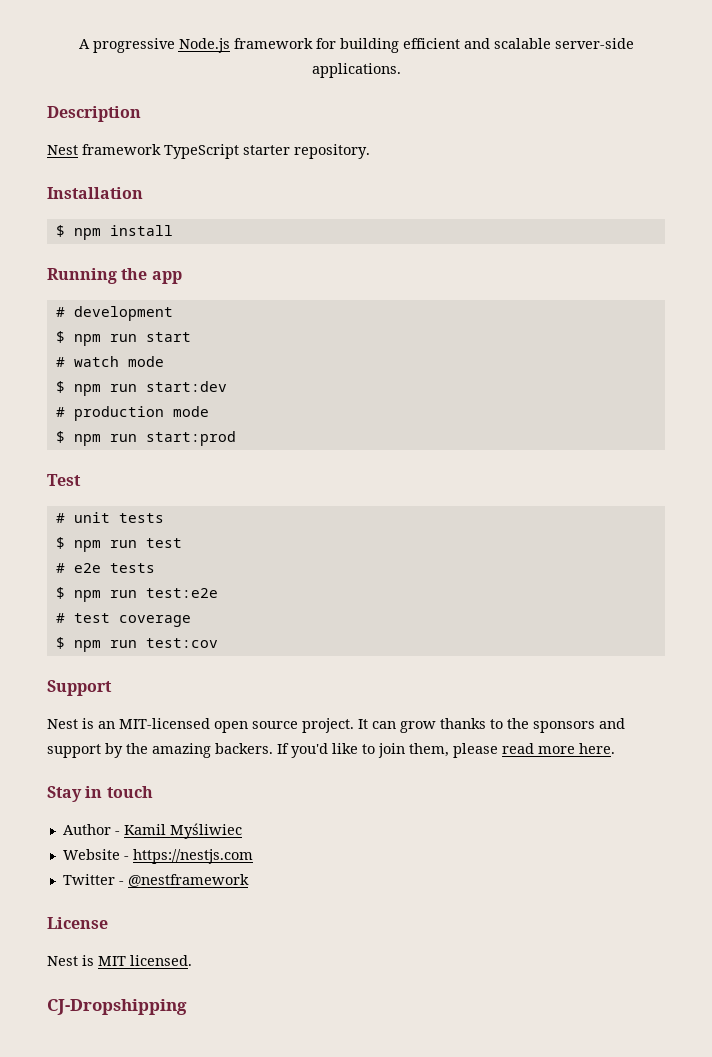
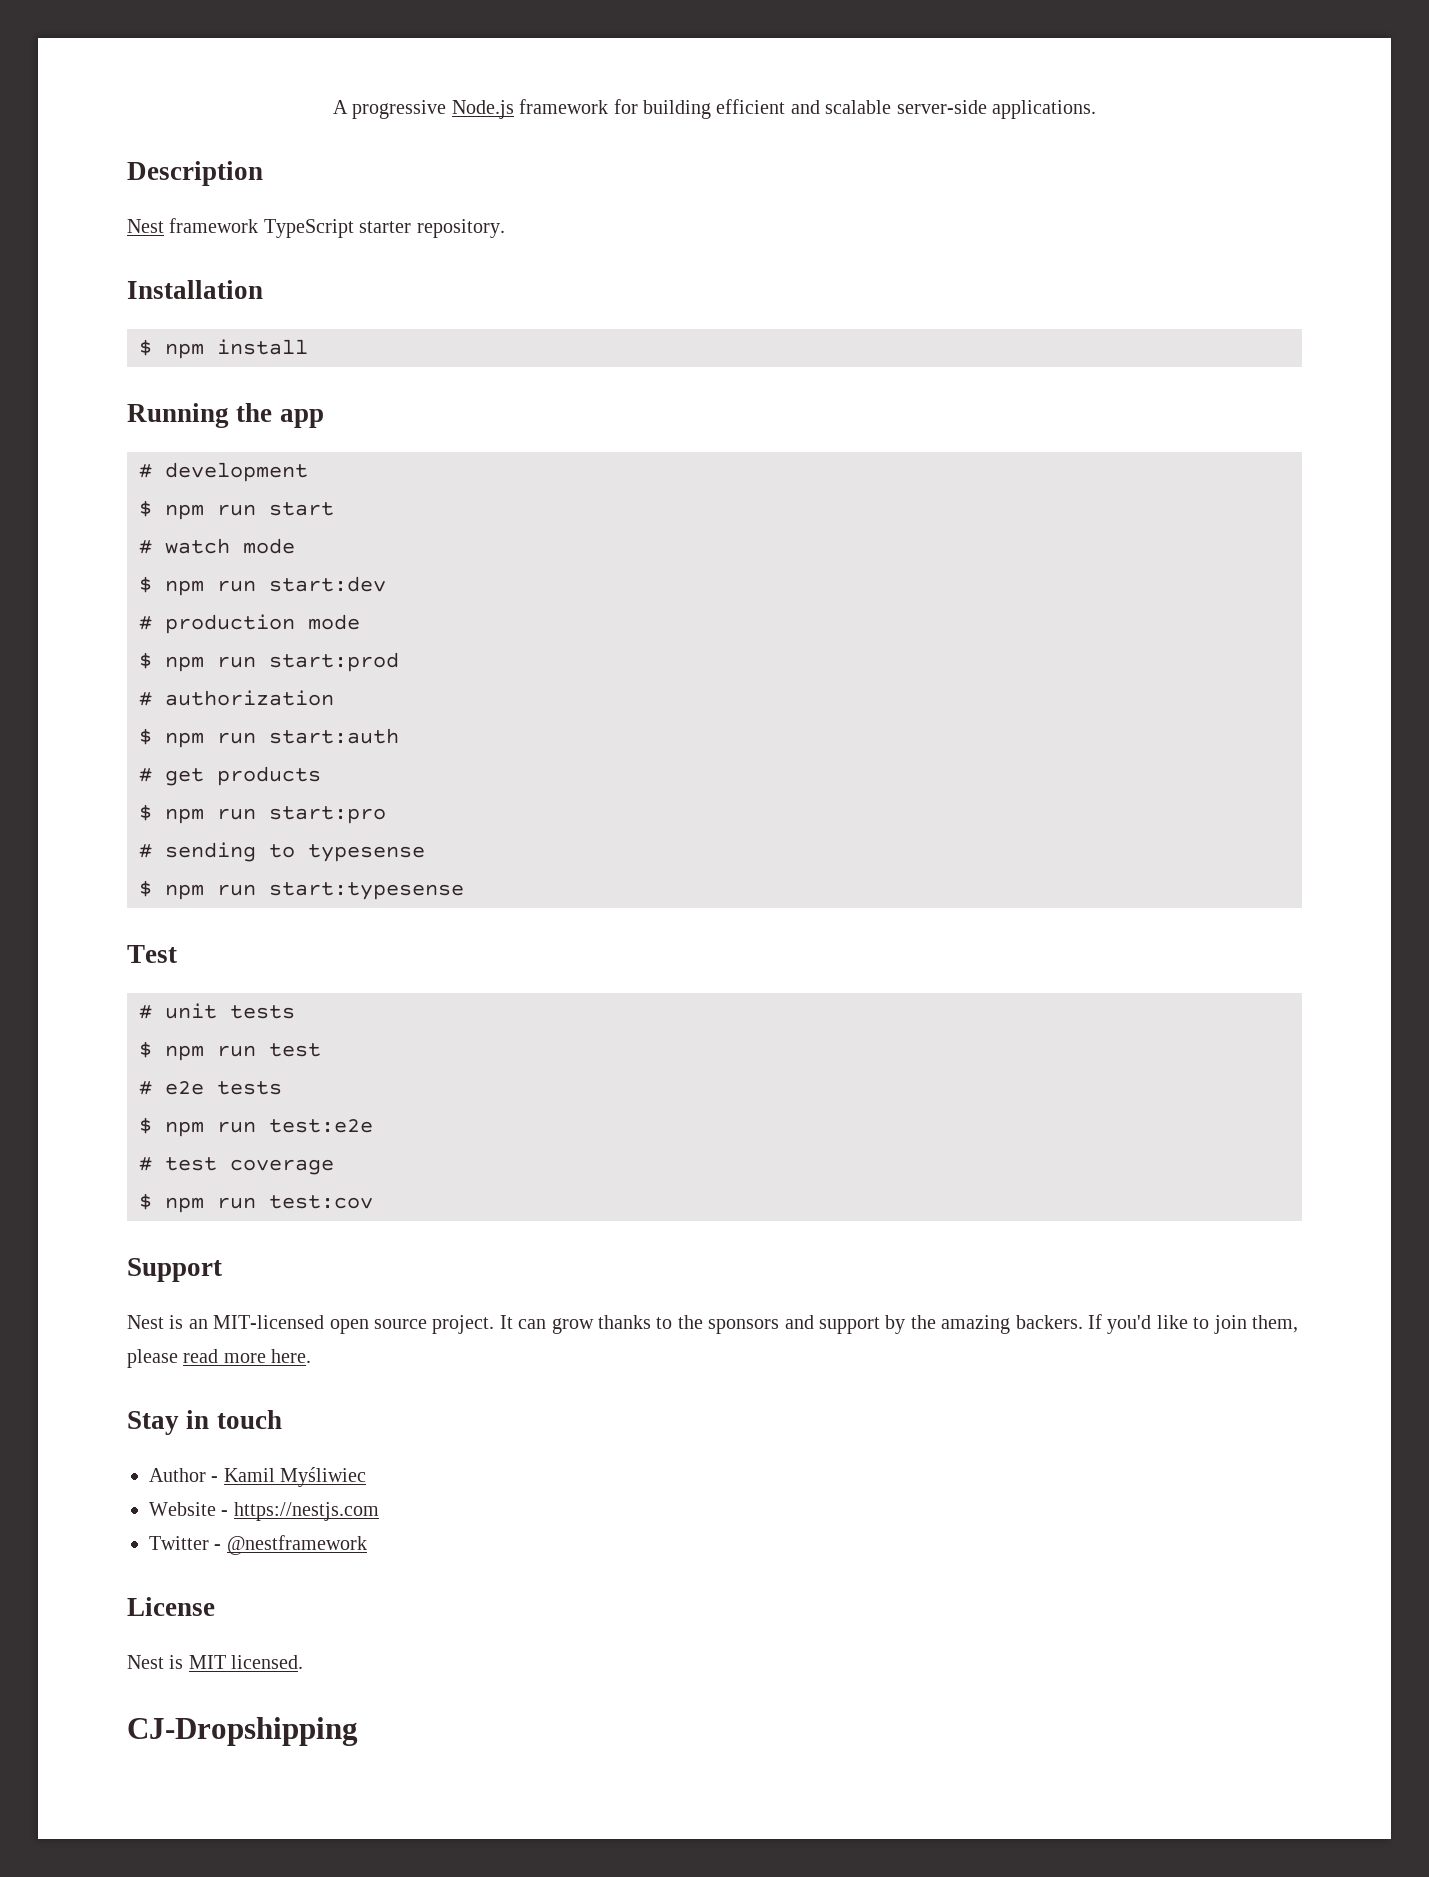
+ # authorization
+ $ npm run start:auth
+ # get products
+ $ npm run start:pro
+ # sending to typesense
+ $ npm run start:typesense

